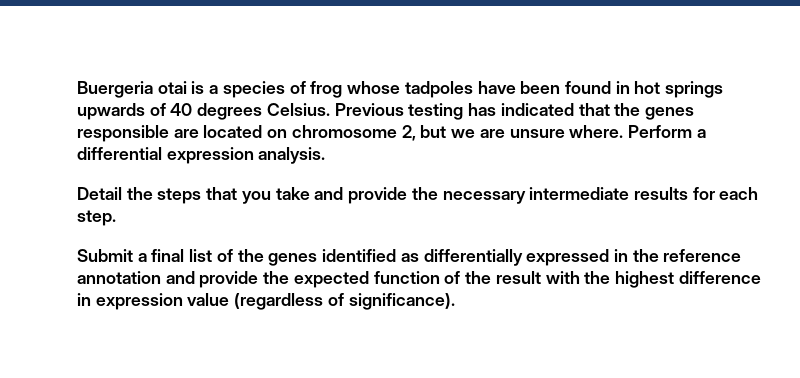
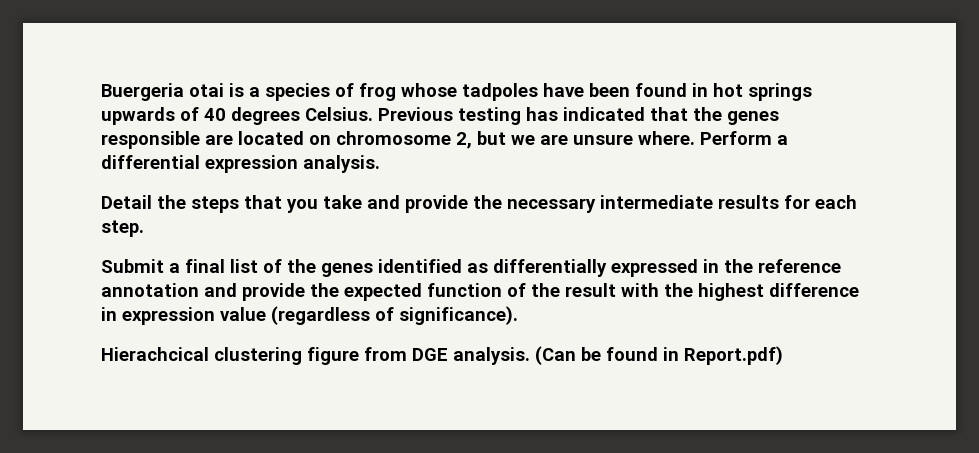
+ Hierachcical clustering figure from DGE analysis. (Can be found in Report.pdf)

